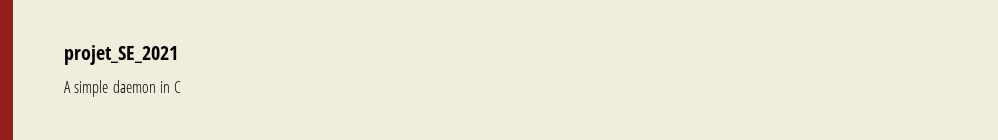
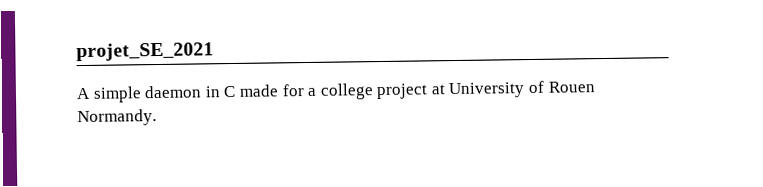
- A simple daemon in C
+ A simple daemon in C made for a college project at University of Rouen Normandy.

